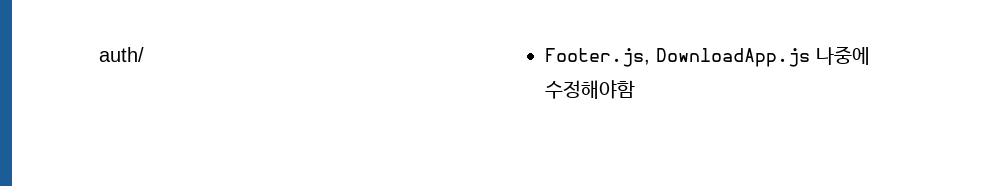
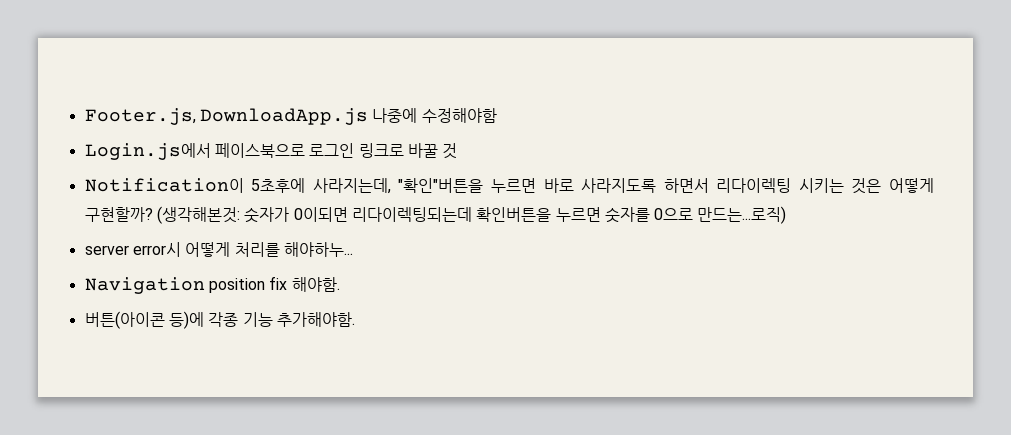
- auth/
+ Login.js에서 페이스북으로 로그인 링크로 바꿀 것
+ Notification이 5초후에 사라지는데, "확인"버튼을 누르면 바로 사라지도록 하면서 리다이렉팅 시키는 것은 어떻게 구현할까? (생각해본것: 숫자가 0이되면 리다이렉팅되는데 확인버튼을 누르면 숫자를 0으로 만드는...로직)
+ server error시 어떻게 처리를 해야하누...
+ Navigation position fix 해야함.
+ 버튼(아이콘 등)에 각종 기능 추가해야함.

